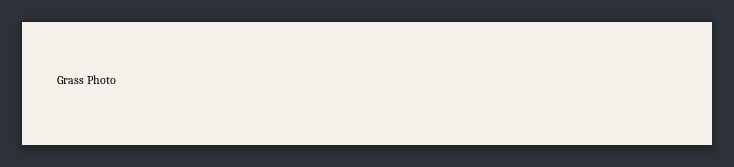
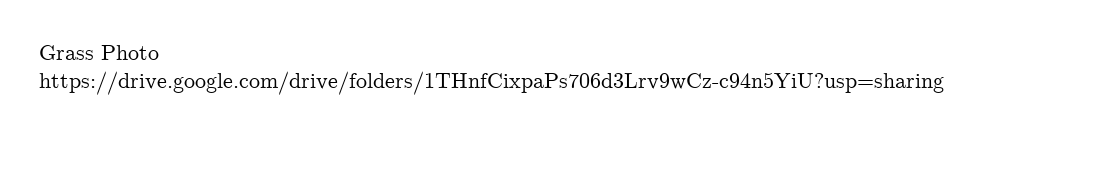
- Grass Photo
+ Grass Photo https://drive.google.com/drive/folders/1THnfCixpaPs706d3Lrv9wCz-c94n5YiU?usp=sharing

